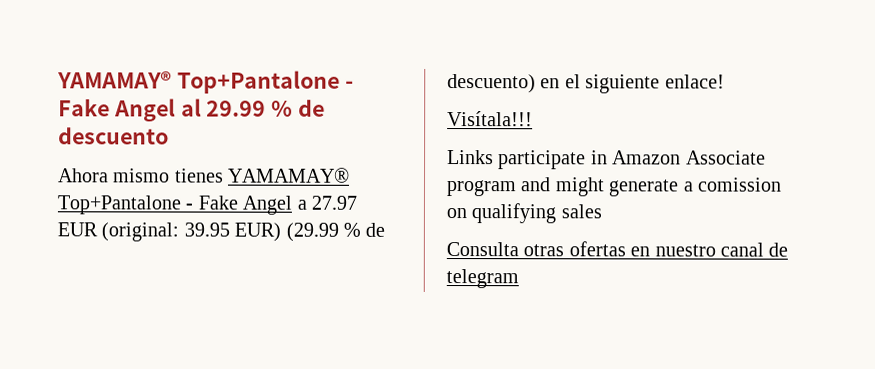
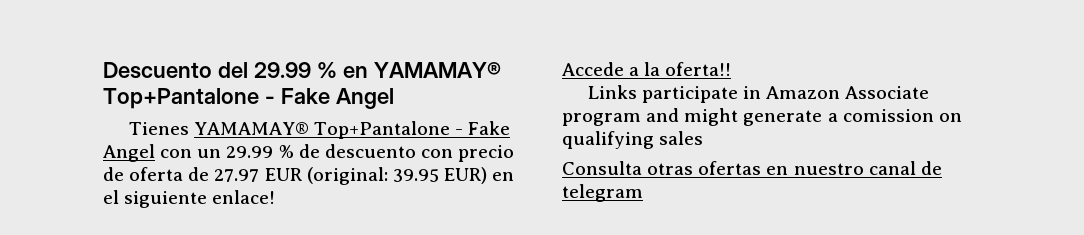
- YAMAMAY® Top+Pantalone - Fake Angel al 29.99 % de descuento
- Ahora mismo tienes YAMAMAY® Top+Pantalone - Fake Angel a 27.97 EUR (original: 39.95 EUR) (29.99 % de descuento) en el siguiente enlace!
+ Descuento del 29.99 % en YAMAMAY® Top+Pantalone - Fake Angel
+ Tienes YAMAMAY® Top+Pantalone - Fake Angel con un 29.99 % de descuento con precio de oferta de 27.97 EUR (original: 39.95 EUR) en el siguiente enlace!
- Visítala!!!
+ Accede a la oferta!!

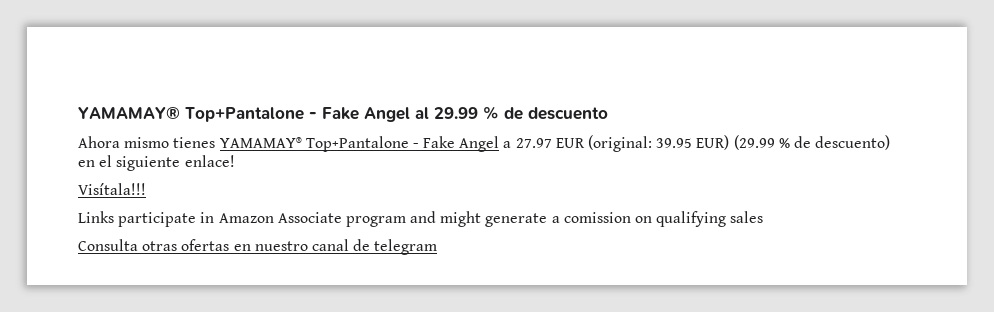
- Descuento del 29.99 % en YAMAMAY® Top+Pantalone - Fake Angel
- Tienes YAMAMAY® Top+Pantalone - Fake Angel con un 29.99 % de descuento con precio de oferta de 27.97 EUR (original: 39.95 EUR) en el siguiente enlace!
+ YAMAMAY® Top+Pantalone - Fake Angel al 29.99 % de descuento
+ Ahora mismo tienes YAMAMAY® Top+Pantalone - Fake Angel a 27.97 EUR (original: 39.95 EUR) (29.99 % de descuento) en el siguiente enlace!
- Accede a la oferta!!
+ Visítala!!!

